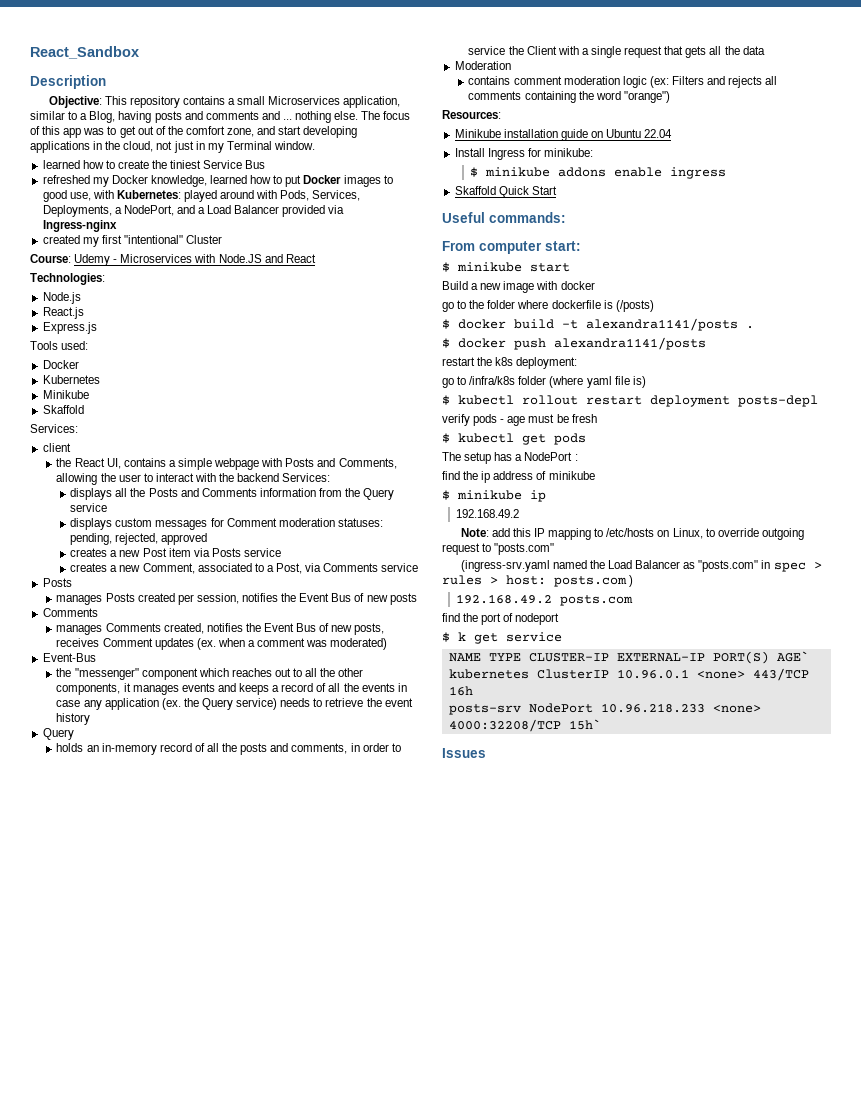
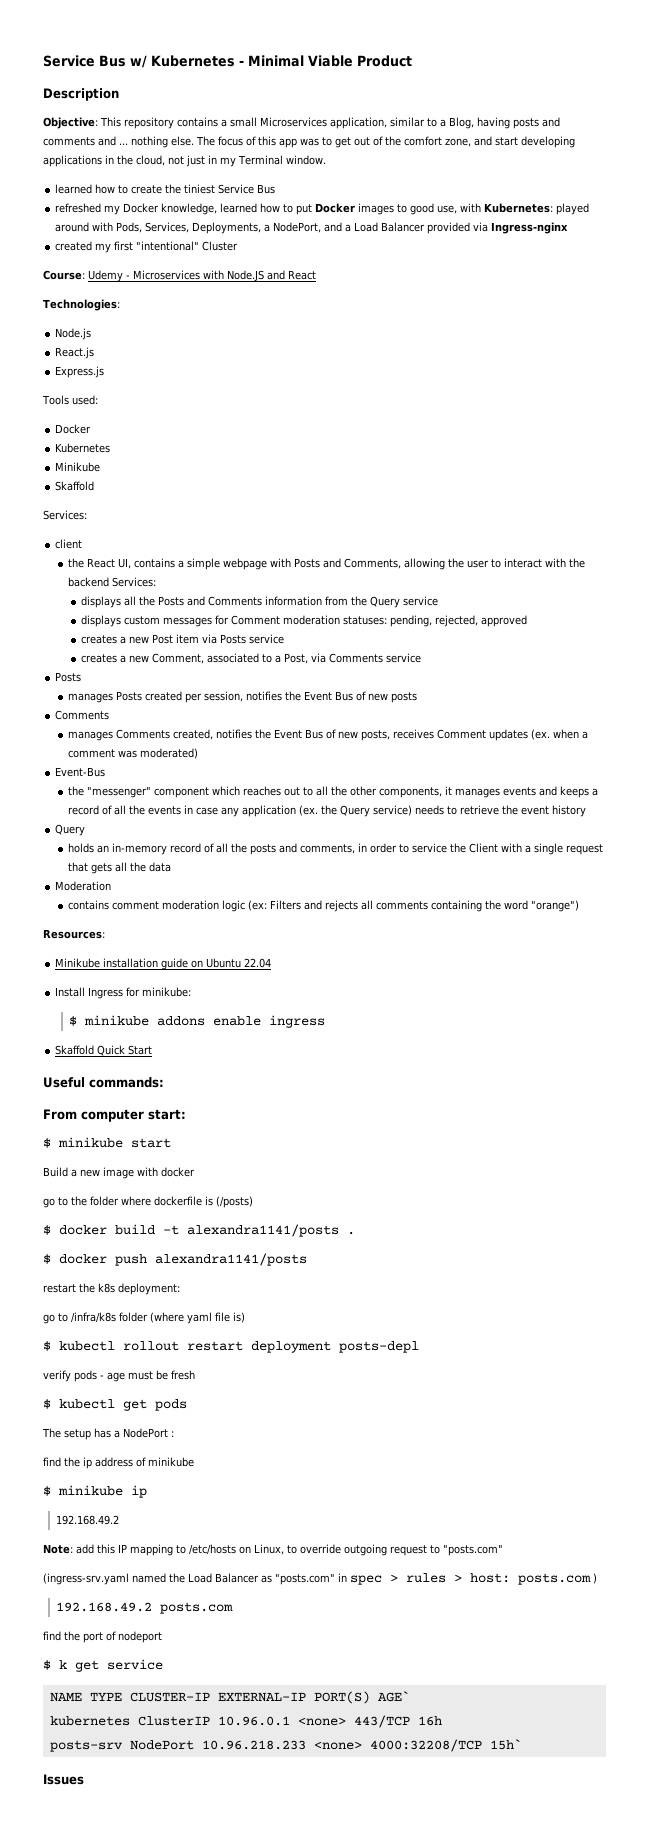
- React_Sandbox
+ Service Bus w/ Kubernetes - Minimal Viable Product

